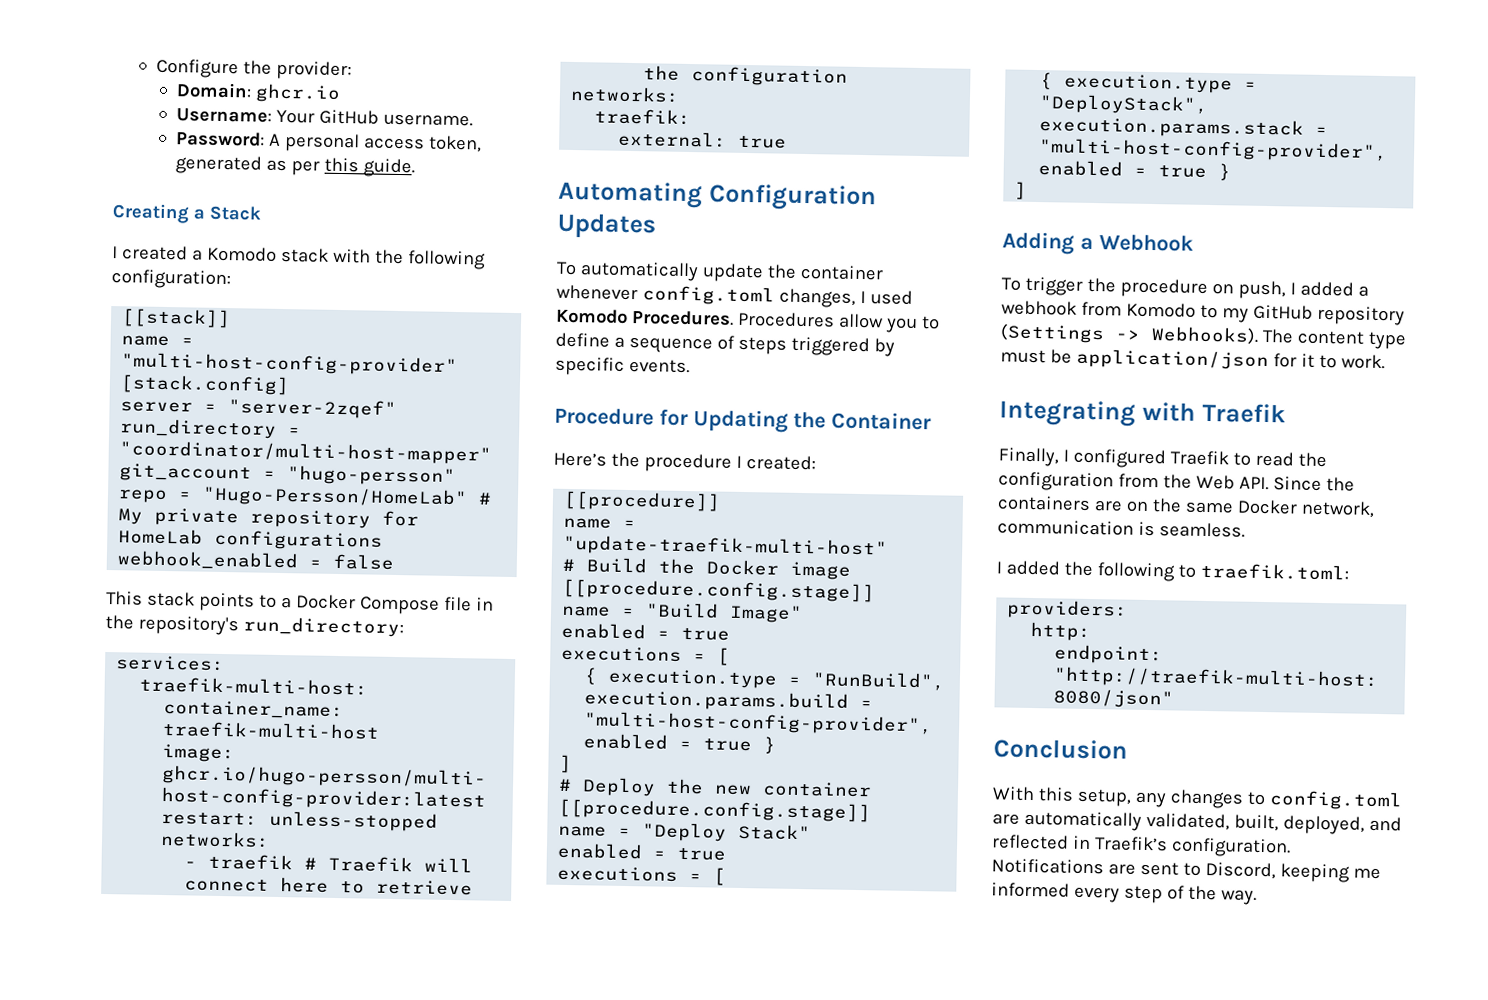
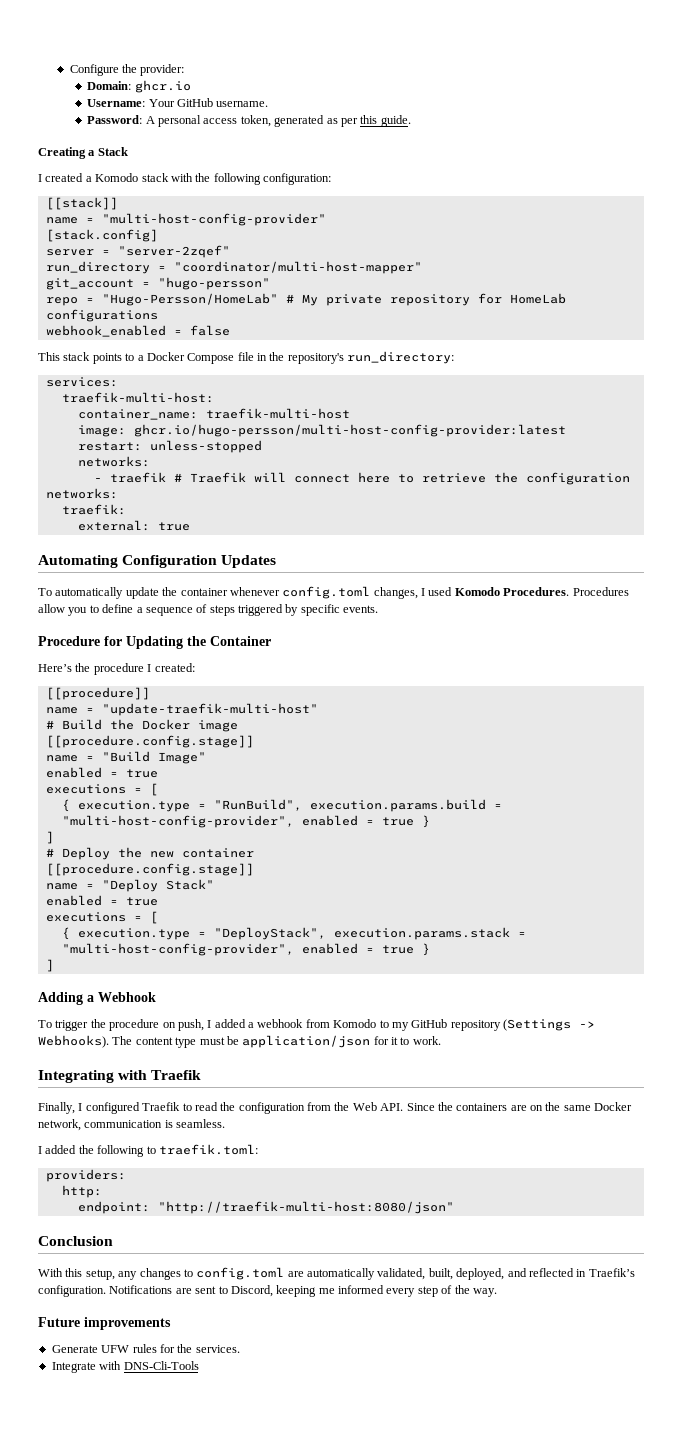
+ Future improvements
+ Generate UFW rules for the services.
+ Integrate with DNS-Cli-Tools

